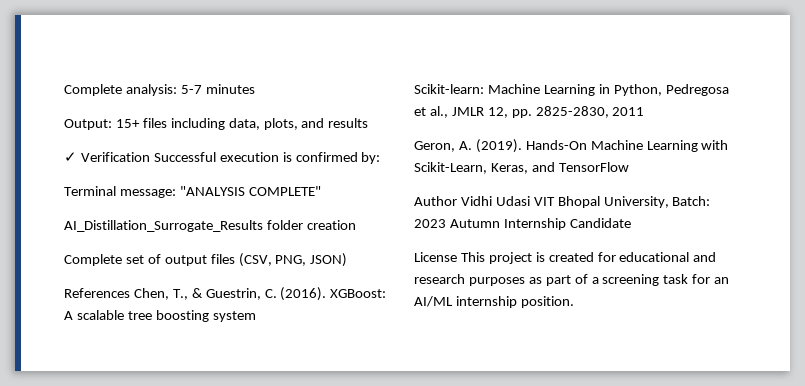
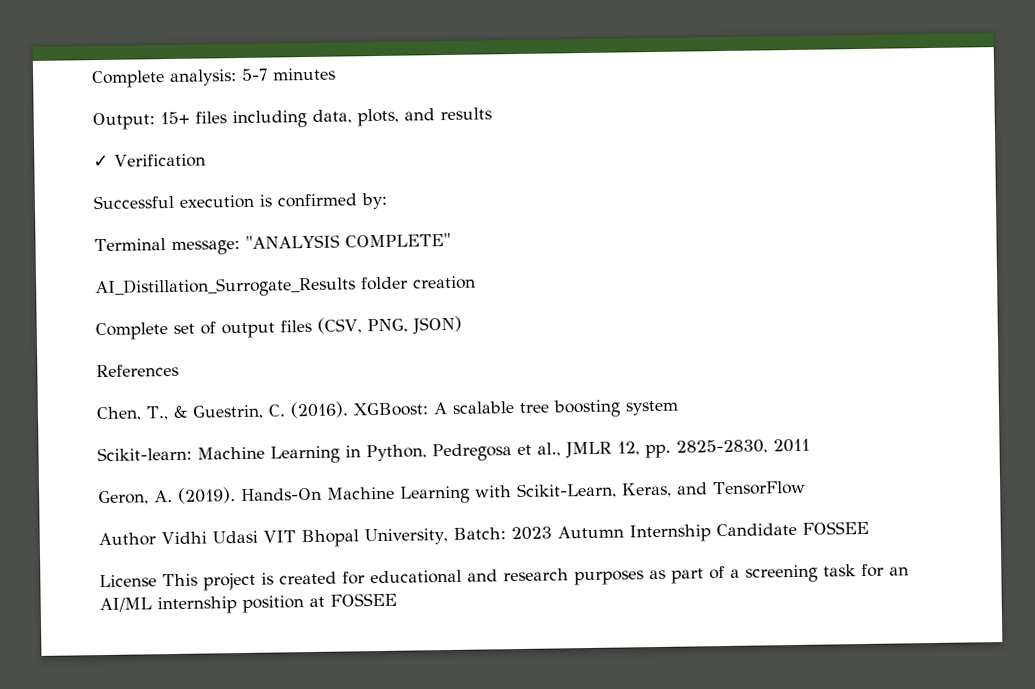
- ✓ Verification Successful execution is confirmed by:
+ ✓ Verification
+ Successful execution is confirmed by:
- References Chen, T., & Guestrin, C. (2016).
+ References
+ Chen, T., & Guestrin, C. (2016).
- Author Vidhi Udasi VIT Bhopal University, Batch: 2023 Autumn Internship Candidate
+ Author Vidhi Udasi VIT Bhopal University, Batch: 2023 Autumn Internship Candidate FOSSEE
- License This project is created for educational and research purposes as part of a screening task for an AI/ML internship position.
+ License This project is created for educational and research purposes as part of a screening task for an AI/ML internship position at FOSSEE

